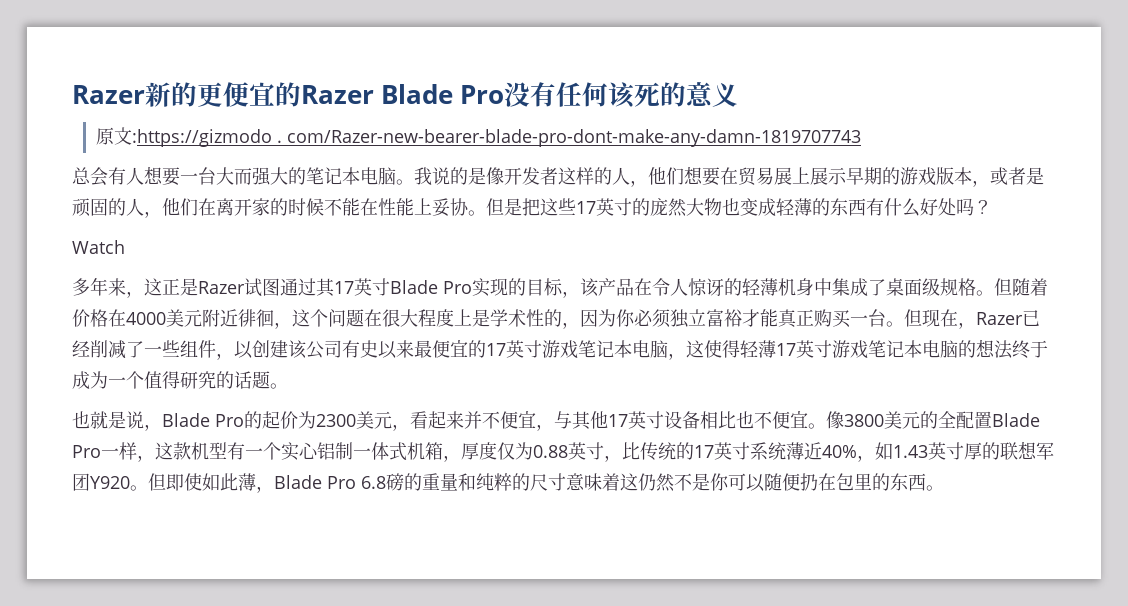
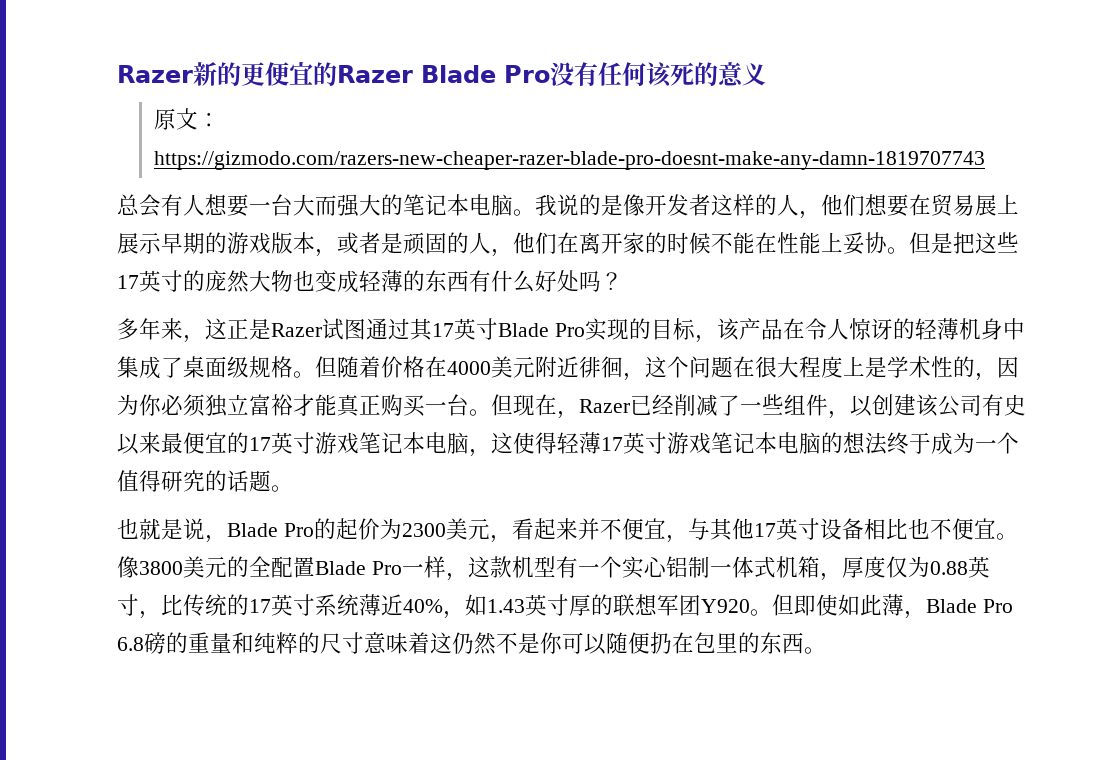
- 原文:https://gizmodo . com/Razer-new-bearer-blade-pro-dont-make-any-damn-1819707743
+ 原文：https://gizmodo.com/razers-new-cheaper-razer-blade-pro-doesnt-make-any-damn-1819707743
- Watch

